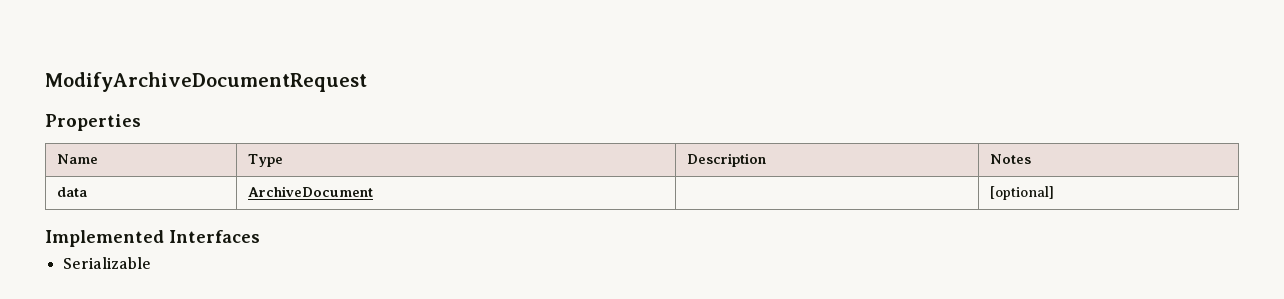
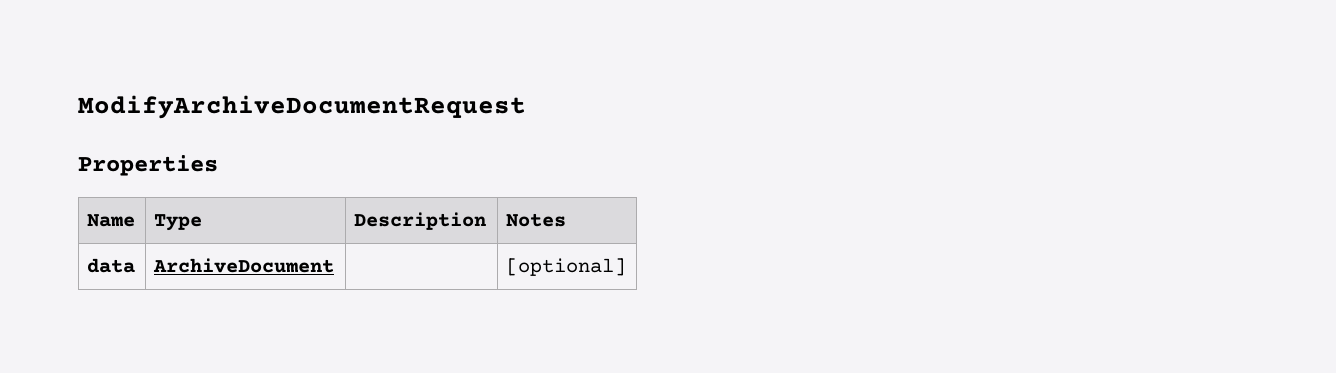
- Implemented Interfaces
- Serializable

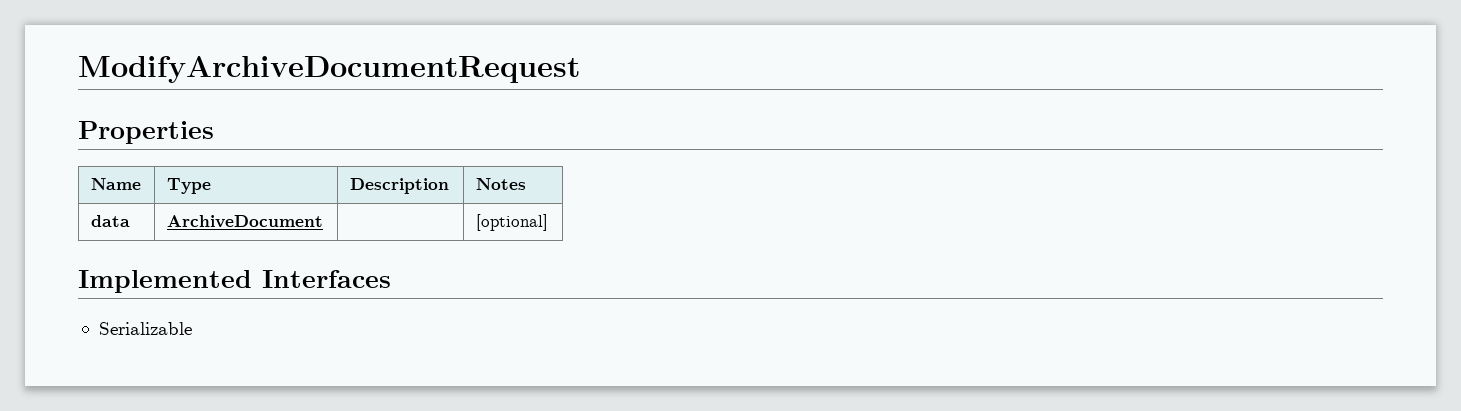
+ Implemented Interfaces
+ Serializable

